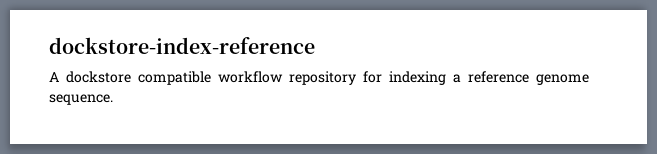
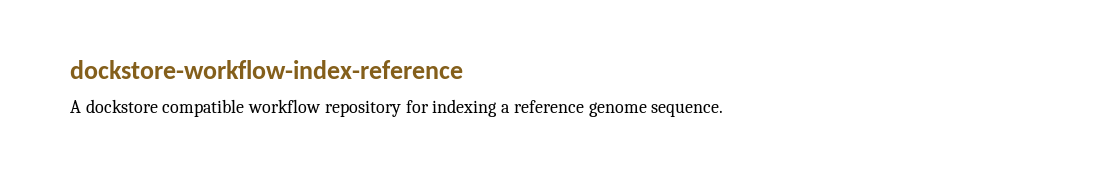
- dockstore-index-reference
+ dockstore-workflow-index-reference

